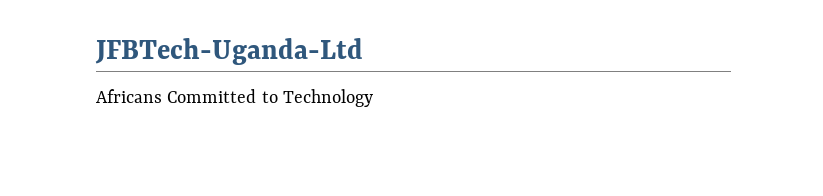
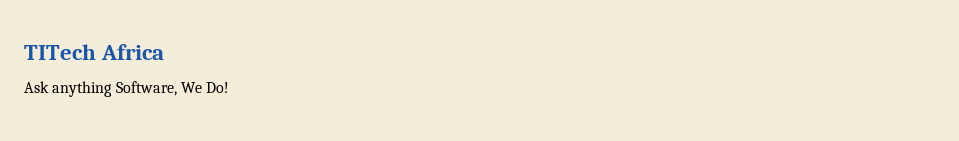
- JFBTech-Uganda-Ltd
- Africans Committed to Technology
+ TITech Africa
+ Ask anything Software, We Do!

